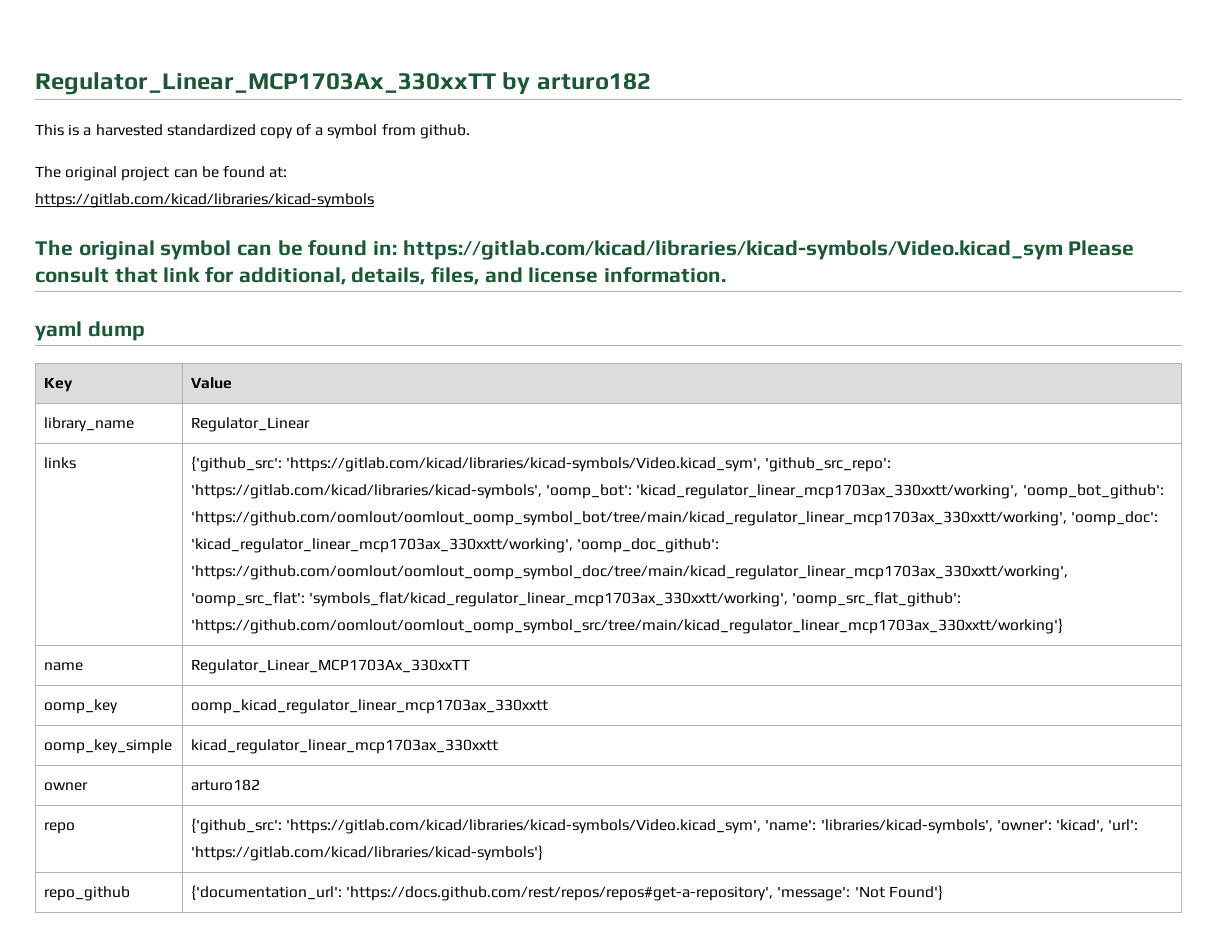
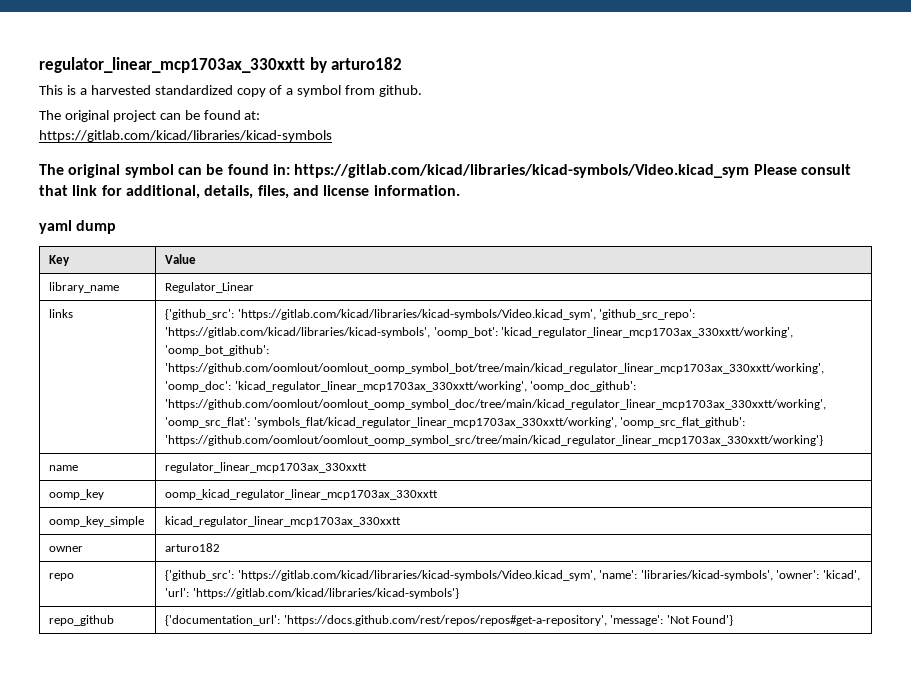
- Regulator_Linear_MCP1703Ax_330xxTT by arturo182
+ regulator_linear_mcp1703ax_330xxtt by arturo182
- name | Regulator_Linear_MCP1703Ax_330xxTT
+ name | regulator_linear_mcp1703ax_330xxtt

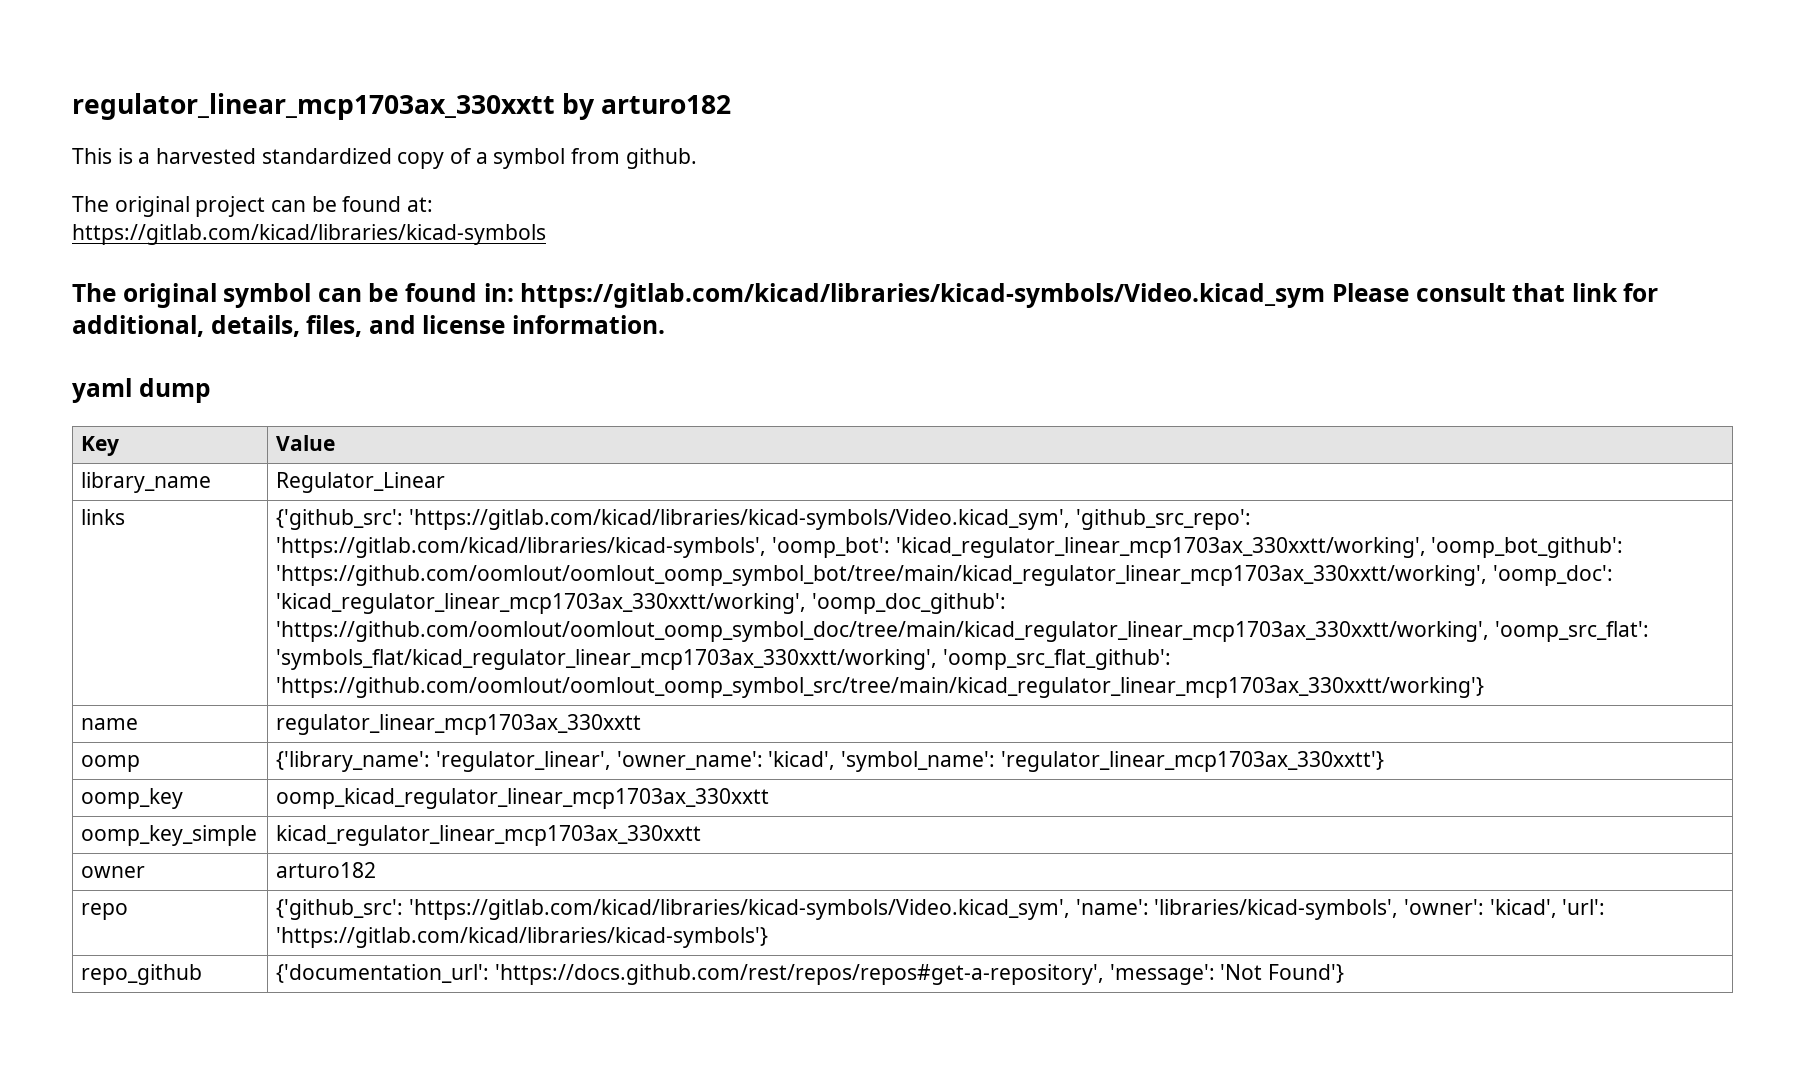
+ oomp | {'library_name': 'regulator_linear', 'owner_name': 'kicad', 'symbol_name': 'regulator_linear_mcp1703ax_330xxtt'}

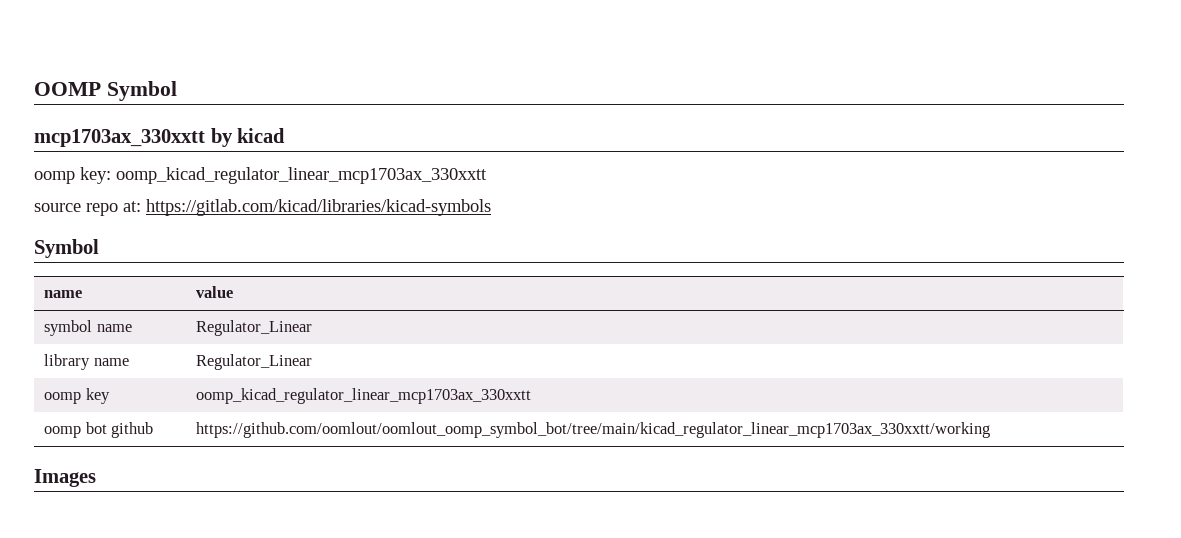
- regulator_linear_mcp1703ax_330xxtt by arturo182
- This is a harvested standardized copy of a symbol from github.
- The original project can be found at:
- https://gitlab.com/kicad/libraries/kicad-symbols
- The original symbol can be found in: https://gitlab.com/kicad/libraries/kicad-symbols/Video.kicad_sym Please consult that link for additional, details, files, and license information.
- yaml dump
- Key | Value
- library_name | Regulator_Linear
- links | {'github_src': 'https://gitlab.com/kicad/libraries/kicad-symbols/Video.kicad_sym', 'github_src_repo': 'https://gitlab.com/kicad/libraries/kicad-symbols', 'oomp_bot': 'kicad_regulator_linear_mcp1703ax_330xxtt/working', 'oomp_bot_github': 'https://github.com/oomlout/oomlout_oomp_symbol_bot/tree/main/kicad_regulator_linear_mcp1703ax_330xxtt/working', 'oomp_doc': 'kicad_regulator_linear_mcp1703ax_330xxtt/working', 'oomp_doc_github': 'https://github.com/oomlout/oomlout_oomp_symbol_doc/tree/main/kicad_regulator_linear_mcp1703ax_330xxtt/working', 'oomp_src_flat': 'symbols_flat/kicad_regulator_linear_mcp1703ax_330xxtt/working', 'oomp_src_flat_github': 'https://github.com/oomlout/oomlout_oomp_symbol_src/tree/main/kicad_regulator_linear_mcp1703ax_330xxtt/working'}
- name | regulator_linear_mcp1703ax_330xxtt
- oomp | {'library_name': 'regulator_linear', 'owner_name': 'kicad', 'symbol_name': 'regulator_linear_mcp1703ax_330xxtt'}
- oomp_key | oomp_kicad_regulator_linear_mcp1703ax_330xxtt
- oomp_key_simple | kicad_regulator_linear_mcp1703ax_330xxtt
- owner | arturo182
- repo | {'github_src': 'https://gitlab.com/kicad/libraries/kicad-symbols/Video.kicad_sym', 'name': 'libraries/kicad-symbols', 'owner': 'kicad', 'url': 'https://gitlab.com/kicad/libraries/kicad-symbols'}
- repo_github | {'documentation_url': 'https://docs.github.com/rest/repos/repos#get-a-repository', 'message': 'Not Found'}
+ OOMP Symbol
+ mcp1703ax_330xxtt by kicad
+ oomp key: oomp_kicad_regulator_linear_mcp1703ax_330xxtt
+ source repo at: https://gitlab.com/kicad/libraries/kicad-symbols
+ Symbol
+ name | value
+ symbol name | Regulator_Linear
+ library name | Regulator_Linear
+ oomp key | oomp_kicad_regulator_linear_mcp1703ax_330xxtt
+ oomp bot github | https://github.com/oomlout/oomlout_oomp_symbol_bot/tree/main/kicad_regulator_linear_mcp1703ax_330xxtt/working
+ Images

